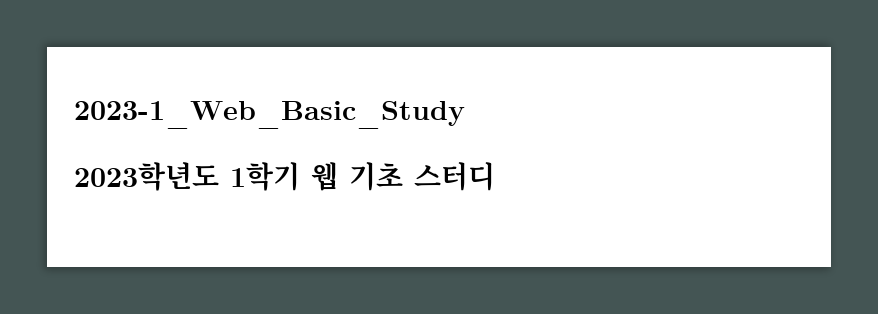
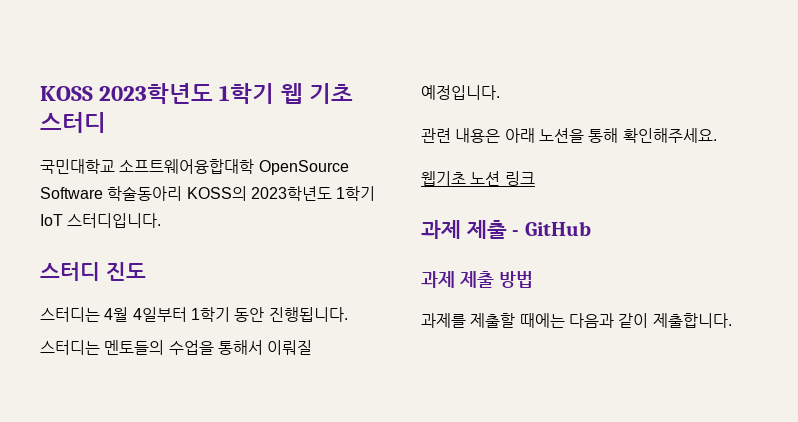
- 2023-1_Web_Basic_Study
- 2023학년도 1학기 웹 기초 스터디
+ KOSS 2023학년도 1학기 웹 기초 스터디
+ 국민대학교 소프트웨어융합대학 OpenSource Software 학술동아리 KOSS의 2023학년도 1학기 IoT 스터디입니다.
+ 스터디 진도
+ 스터디는 4월 4일부터 1학기 동안 진행됩니다.
+ 스터디는 멘토들의 수업을 통해서 이뤄질 예정입니다.
+ 관련 내용은 아래 노션을 통해 확인해주세요.
+ 웹기초 노션 링크
+ 과제 제출 - GitHub
+ 과제 제출 방법
+ 과제를 제출할 때에는 다음과 같이 제출합니다.

